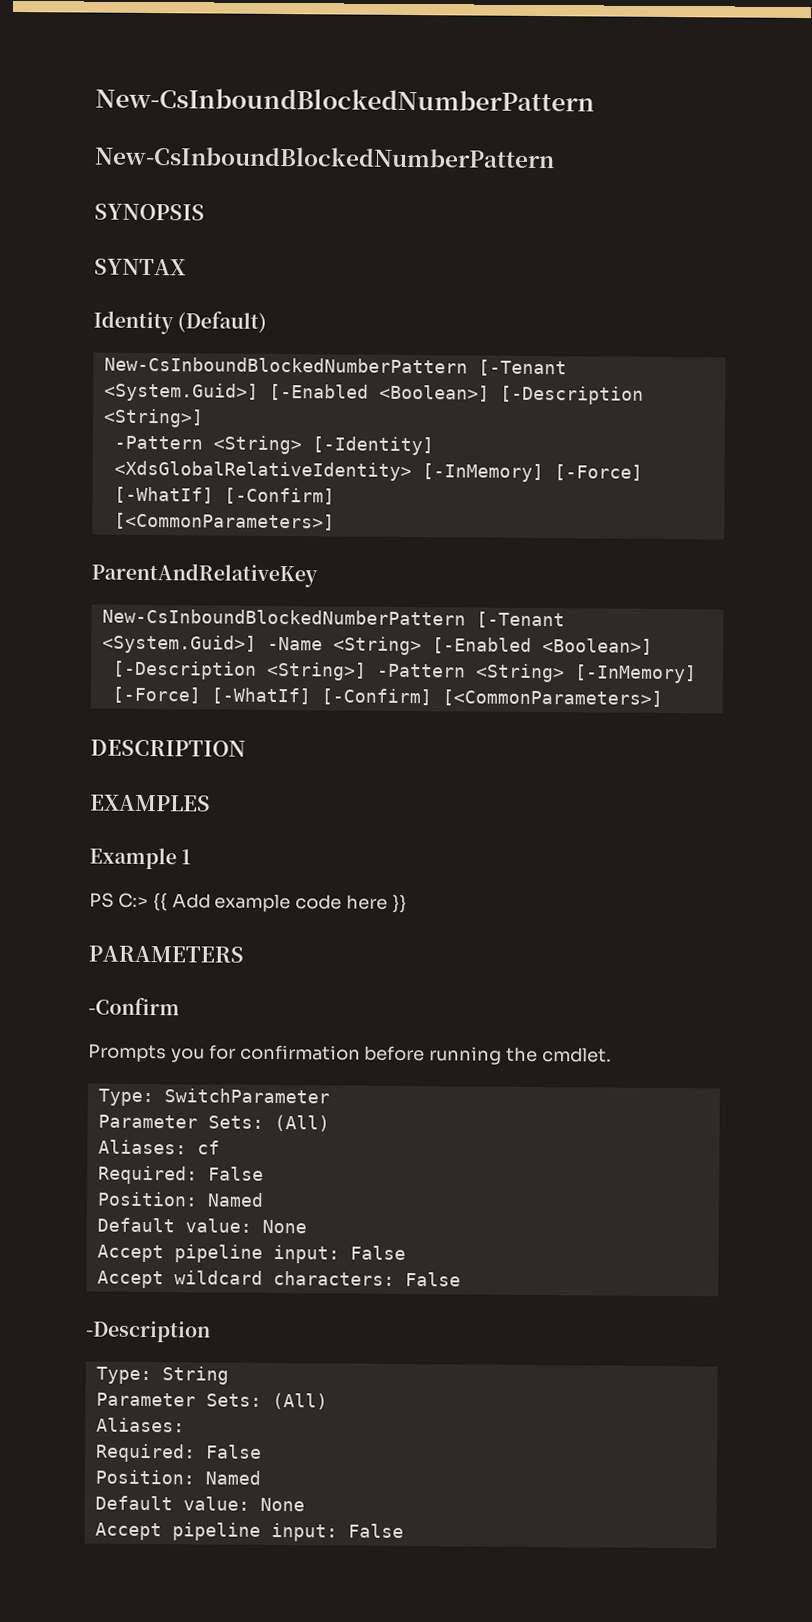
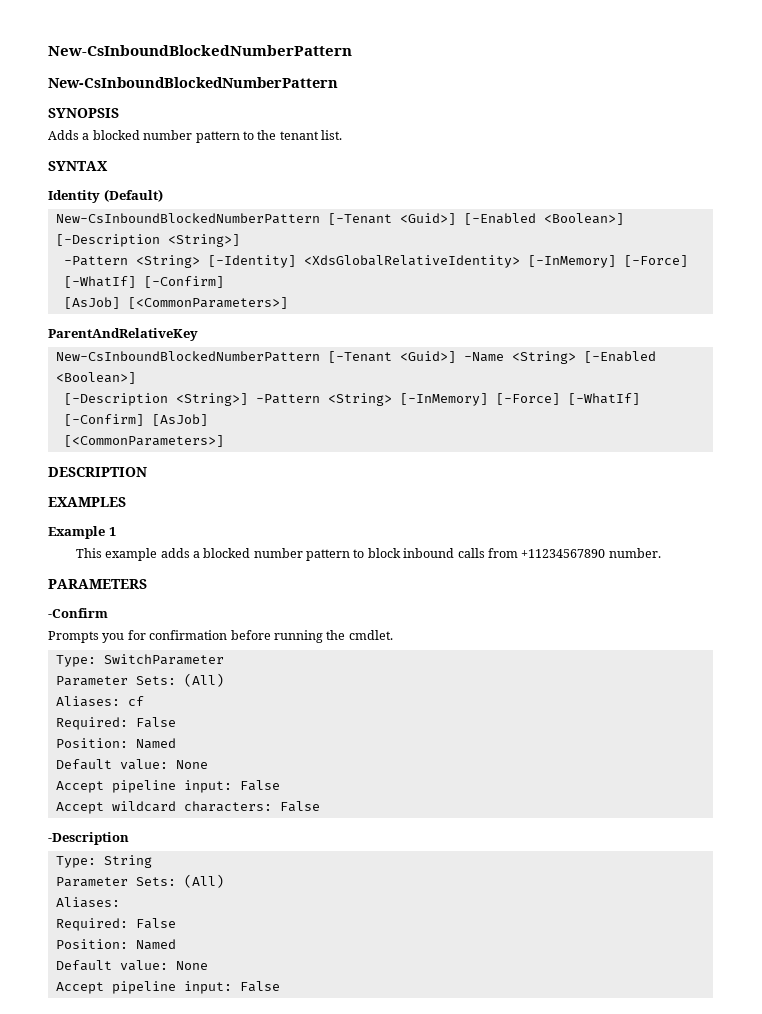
+ Adds a blocked number pattern to the tenant list.
- New-CsInboundBlockedNumberPattern [-Tenant <System.Guid>] [-Enabled <Boolean>] [-Description <String>]
+ New-CsInboundBlockedNumberPattern [-Tenant <Guid>] [-Enabled <Boolean>] [-Description <String>]
  -Pattern <String> [-Identity] <XdsGlobalRelativeIdentity> [-InMemory] [-Force] [-WhatIf] [-Confirm]
- [<CommonParameters>]
+ [AsJob] [<CommonParameters>]
- New-CsInboundBlockedNumberPattern [-Tenant <System.Guid>] -Name <String> [-Enabled <Boolean>]
+ New-CsInboundBlockedNumberPattern [-Tenant <Guid>] -Name <String> [-Enabled <Boolean>]
- [-Description <String>] -Pattern <String> [-InMemory] [-Force] [-WhatIf] [-Confirm] [<CommonParameters>]
+ [-Description <String>] -Pattern <String> [-InMemory] [-Force] [-WhatIf] [-Confirm] [AsJob]
+ [<CommonParameters>]
- PS C:> {{ Add example code here }}
+ This example adds a blocked number pattern to block inbound calls from +11234567890 number.

